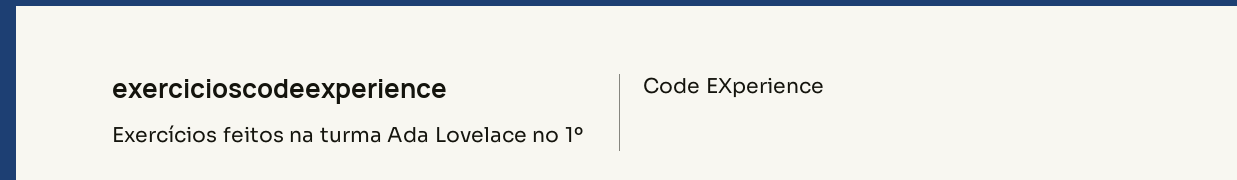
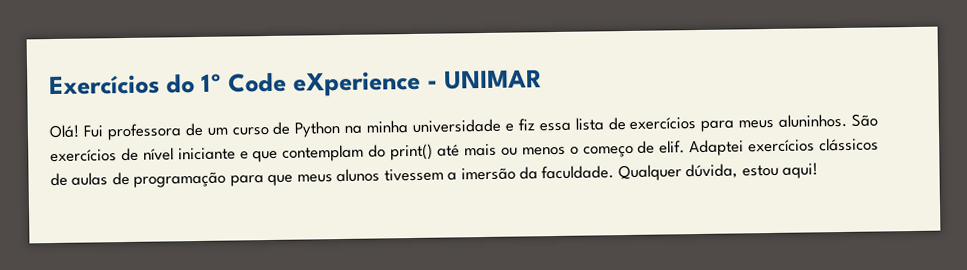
- exercicioscodeexperience
- Exercícios feitos na turma Ada Lovelace no 1º Code EXperience
+ Exercícios do 1º Code eXperience - UNIMAR
+ Olá! Fui professora de um curso de Python na minha universidade e fiz essa lista de exercícios para meus aluninhos. São exercícios de nível iniciante e que contemplam do print() até mais ou menos o começo de elif. Adaptei exercícios clássicos de aulas de programação para que meus alunos tivessem a imersão da faculdade. Qualquer dúvida, estou aqui!

